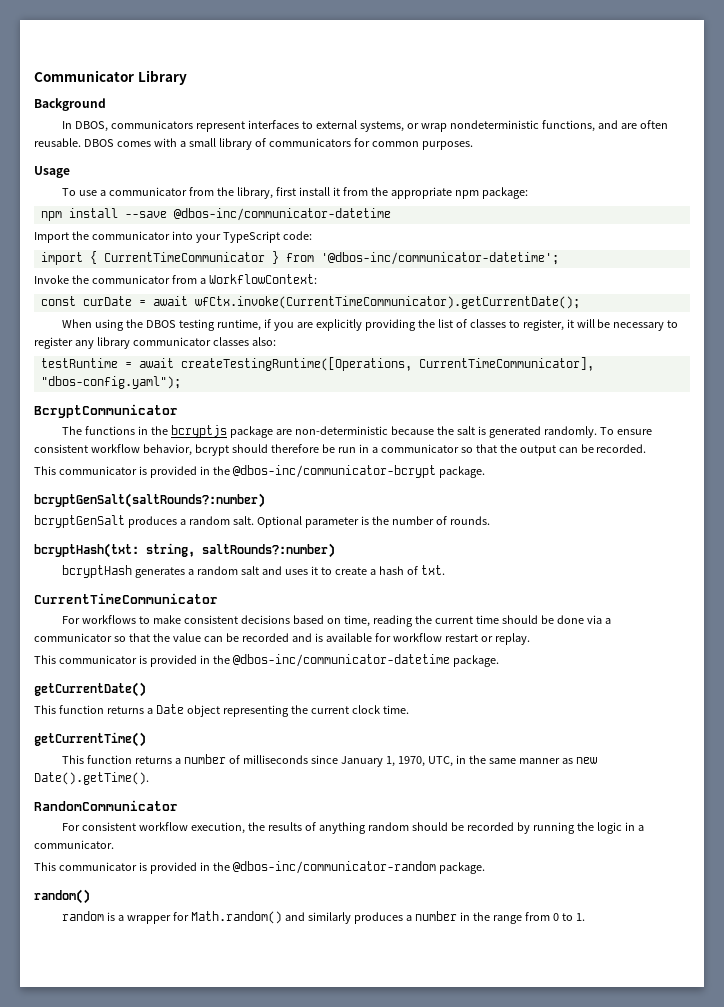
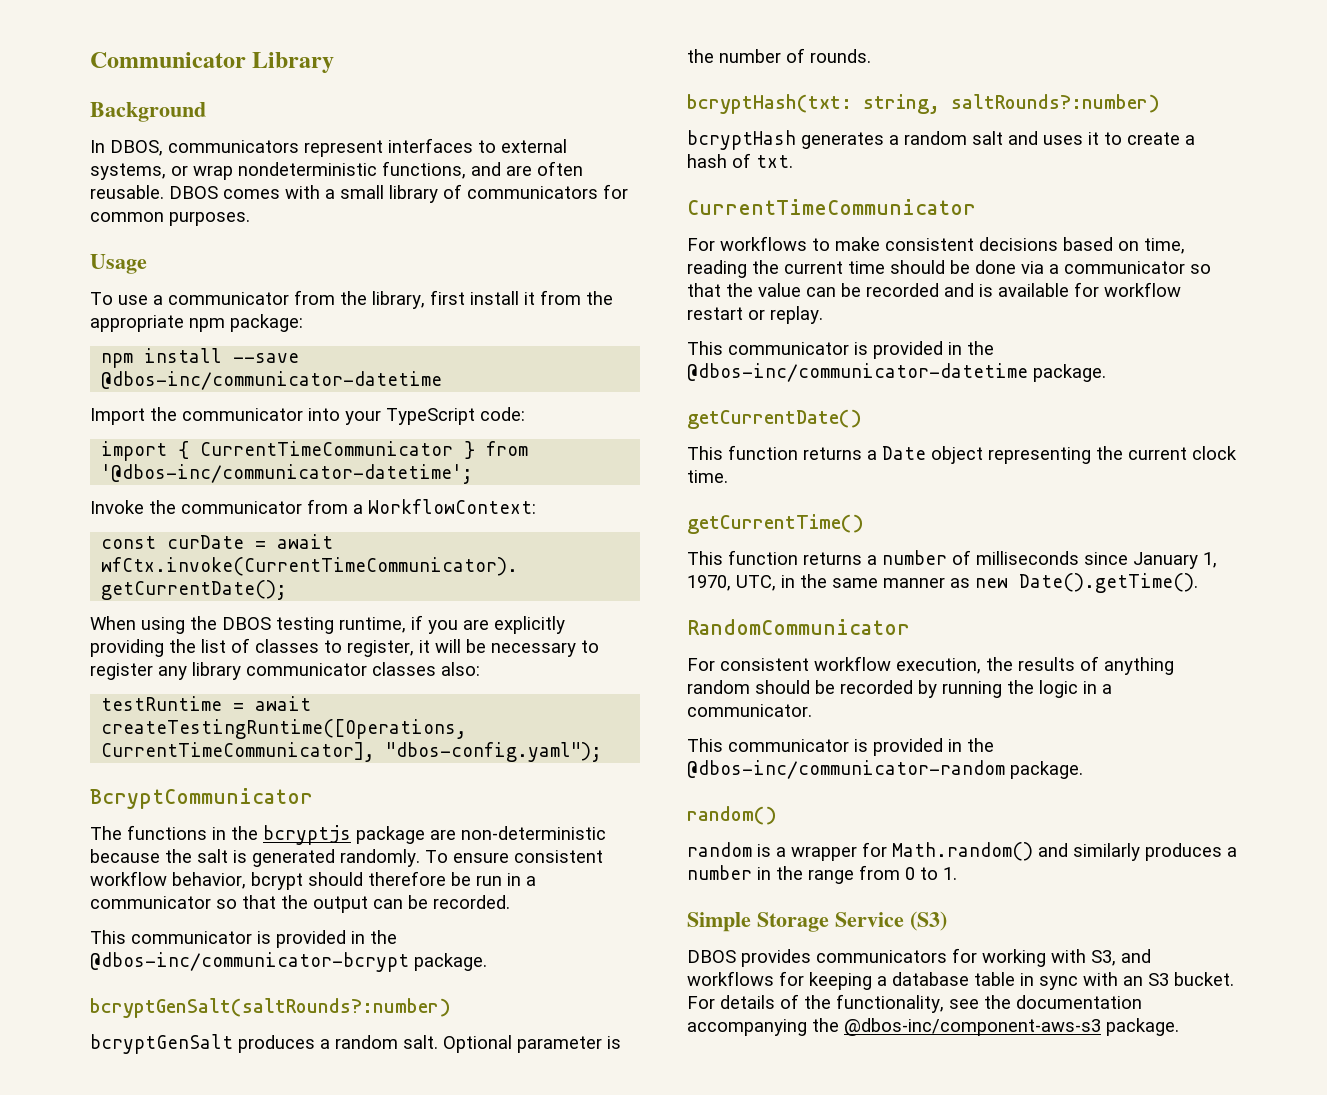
+ Simple Storage Service (S3)
+ DBOS provides communicators for working with S3, and workflows for keeping a database table in sync with an S3 bucket. For details of the functionality, see the documentation accompanying the @dbos-inc/component-aws-s3 package.

